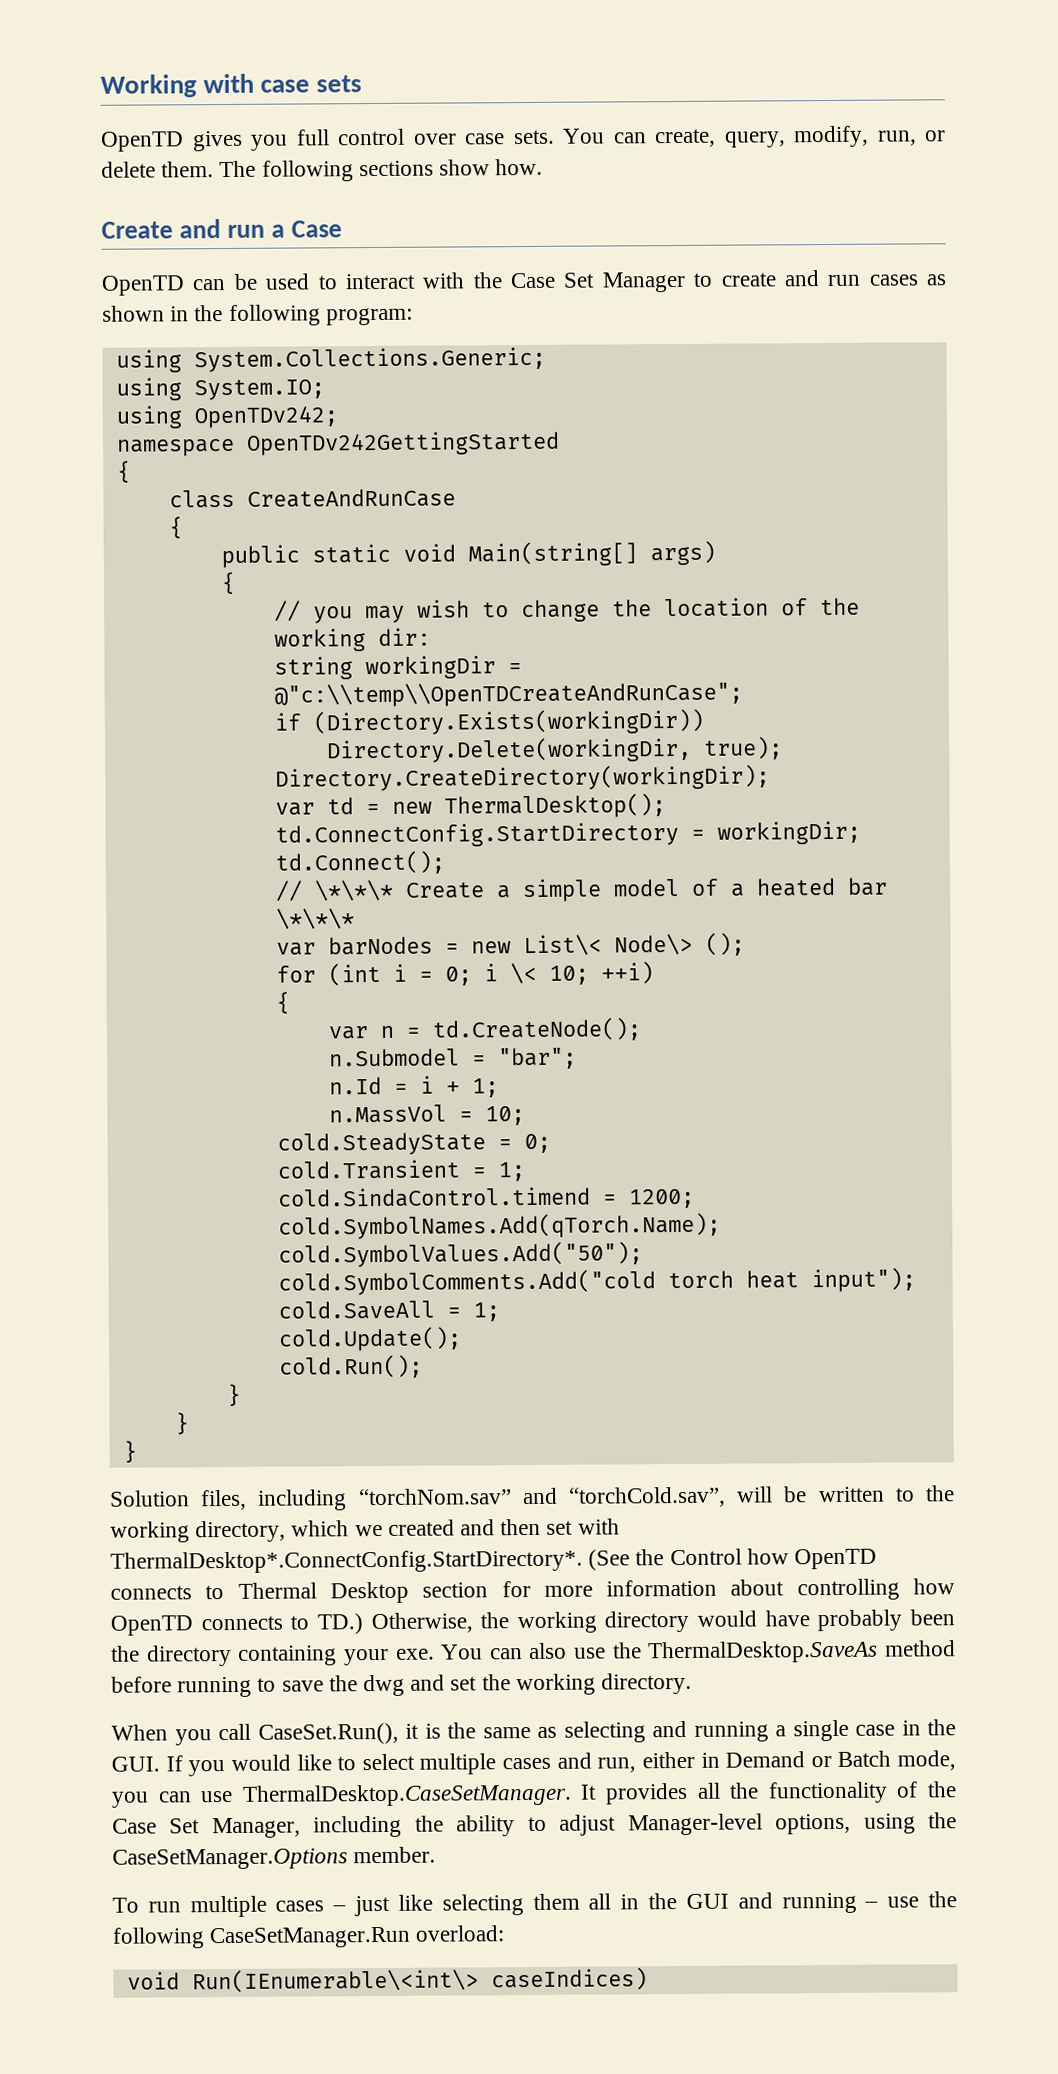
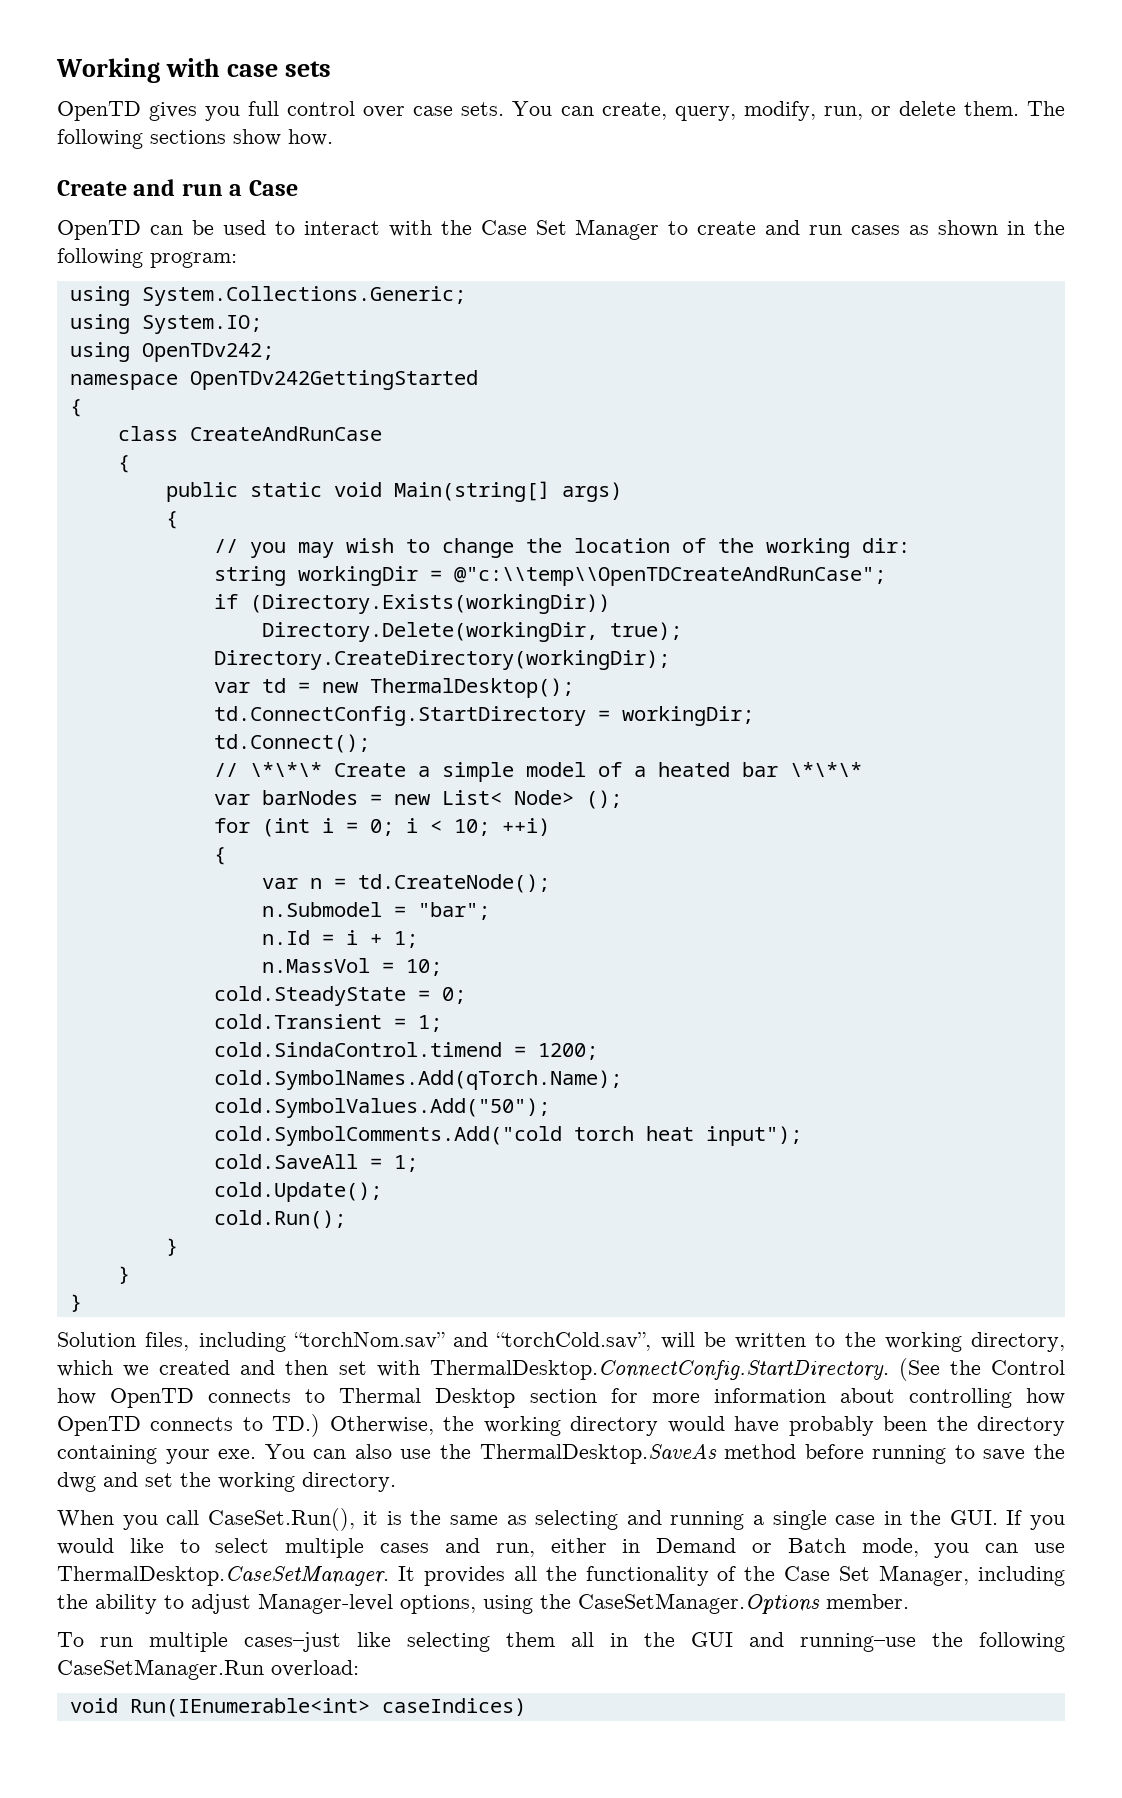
- var barNodes = new List\< Node\> ();
+ var barNodes = new List< Node> ();
- for (int i = 0; i \< 10; ++i)
+ for (int i = 0; i < 10; ++i)
- Solution files, including “torchNom.sav” and “torchCold.sav”, will be written to the working directory, which we created and then set with ThermalDesktop*.ConnectConfig.StartDirectory*. (See the Control how OpenTD connects to Thermal Desktop section for more information about controlling how OpenTD connects to TD.) Otherwise, the working directory would have probably been the directory containing your exe.
+ Solution files, including “torchNom.sav” and “torchCold.sav”, will be written to the working directory, which we created and then set with ThermalDesktop.ConnectConfig.StartDirectory. (See the Control how OpenTD connects to Thermal Desktop section for more information about controlling how OpenTD connects to TD.) Otherwise, the working directory would have probably been the directory containing your exe.
- To run multiple cases – just like selecting them all in the GUI and running – use the following CaseSetManager.Run overload:
+ To run multiple cases–just like selecting them all in the GUI and running–use the following CaseSetManager.Run overload:
- void Run(IEnumerable\<int\> caseIndices)
+ void Run(IEnumerable<int> caseIndices)

